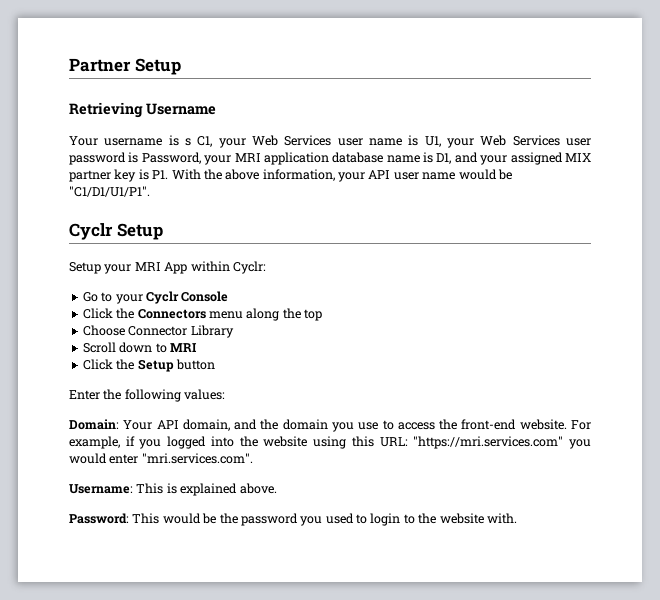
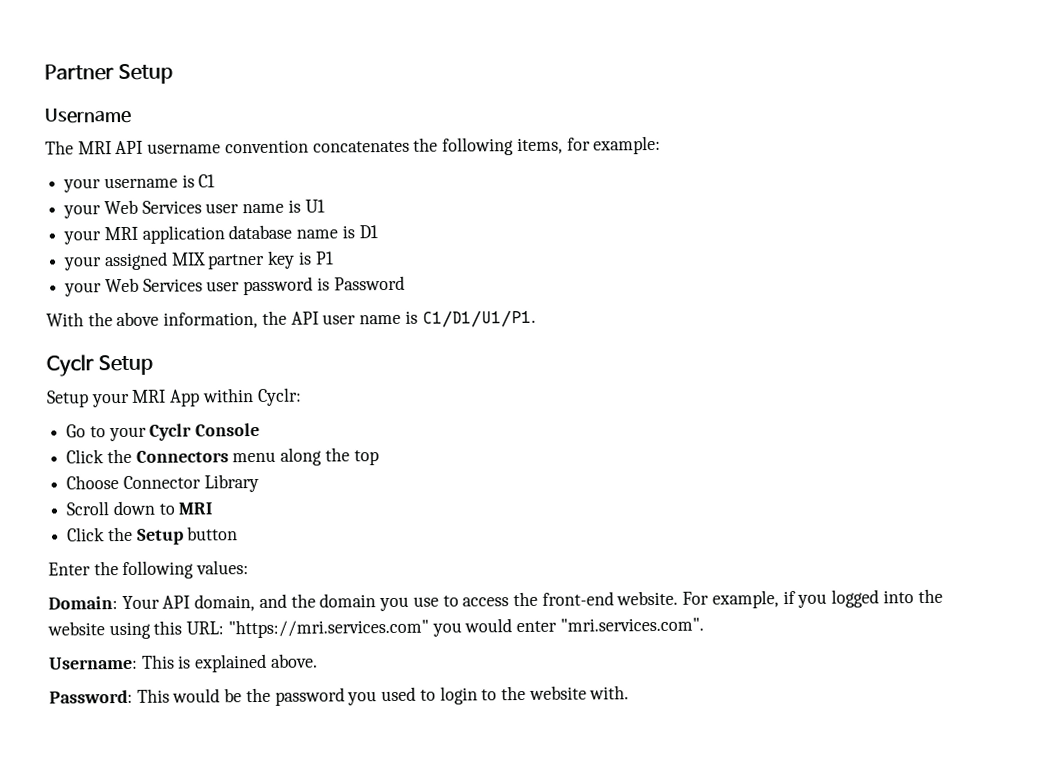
- Retrieving Username
+ Username
- Your username is s C1, your Web Services user name is U1, your Web Services user password is Password, your MRI application database name is D1, and your assigned MIX partner key is P1. With the above information, your API user name would be "C1/D1/U1/P1".
+ The MRI API username convention concatenates the following items, for example:
+ your username is C1
+ your Web Services user name is U1
+ your MRI application database name is D1
+ your assigned MIX partner key is P1
+ your Web Services user password is Password
+ With the above information, the API user name is C1/D1/U1/P1.

